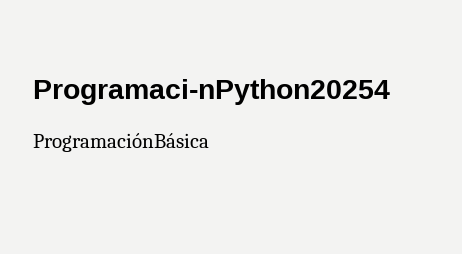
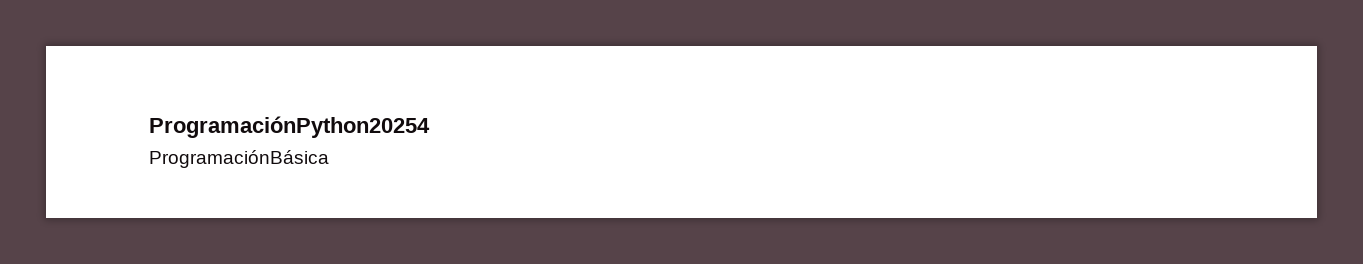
- Programaci-nPython20254
+ ProgramaciónPython20254

